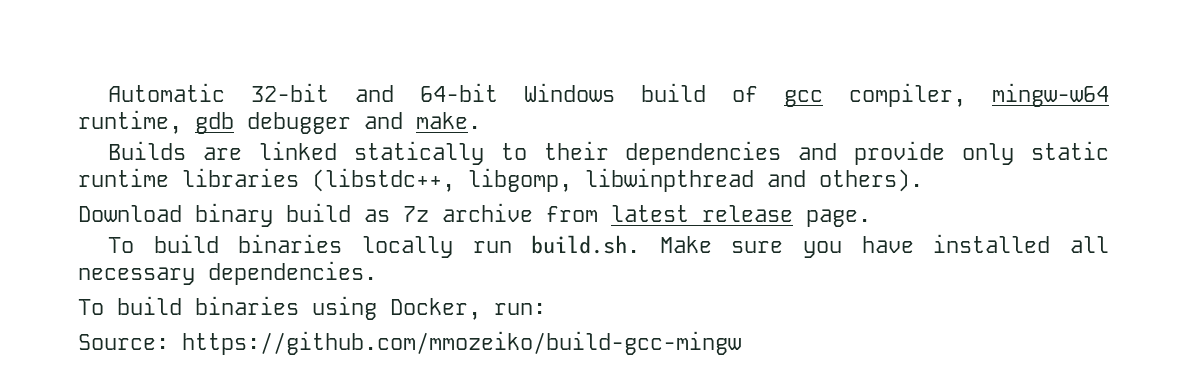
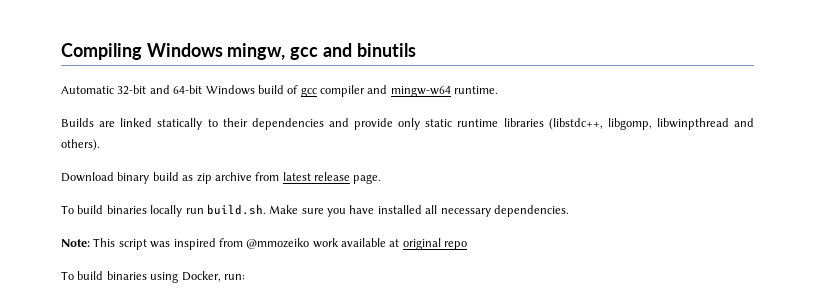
+ Compiling Windows mingw, gcc and binutils
- Automatic 32-bit and 64-bit Windows build of gcc compiler, mingw-w64 runtime, gdb debugger and make.
+ Automatic 32-bit and 64-bit Windows build of gcc compiler and mingw-w64 runtime.
- Download binary build as 7z archive from latest release page.
+ Download binary build as zip archive from latest release page.
+ Note: This script was inspired from @mmozeiko work available at original repo
- Source: https://github.com/mmozeiko/build-gcc-mingw

